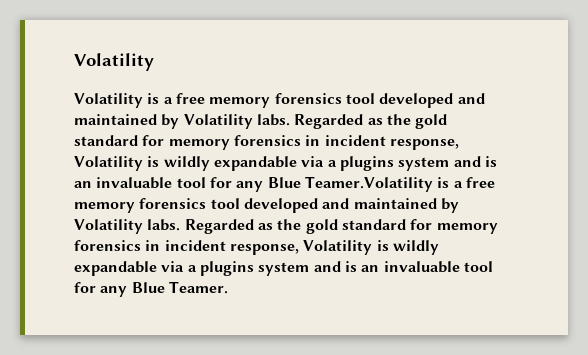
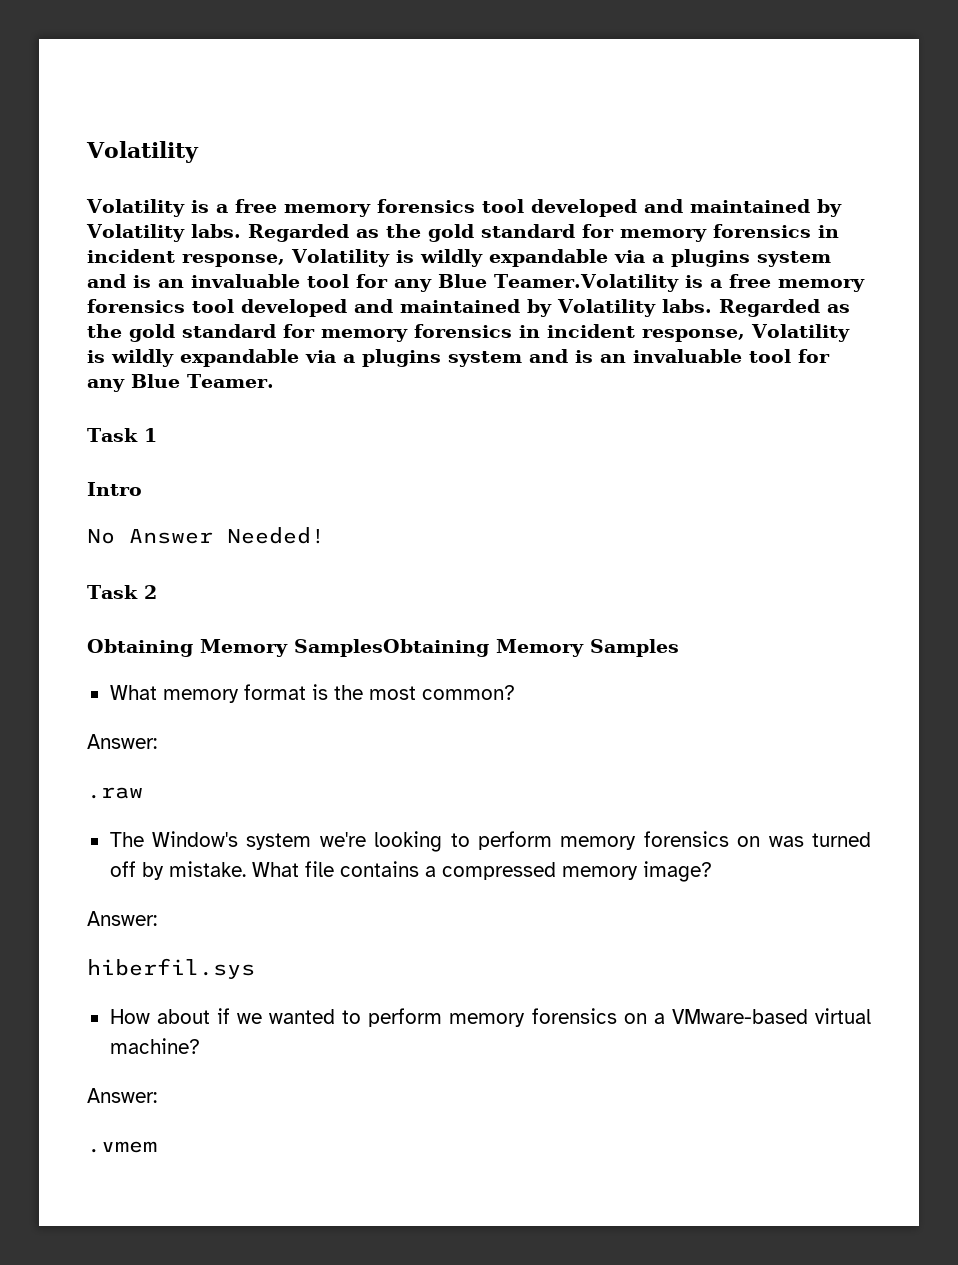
+ Task 1
+ Intro
+ No Answer Needed!
+ Task 2
+ Obtaining Memory SamplesObtaining Memory Samples
+ What memory format is the most common?
+ Answer:
+ .raw
+ The Window's system we're looking to perform memory forensics on was turned off by mistake. What file contains a compressed memory image?
+ Answer:
+ hiberfil.sys
+ How about if we wanted to perform memory forensics on a VMware-based virtual machine?
+ Answer:
+ .vmem

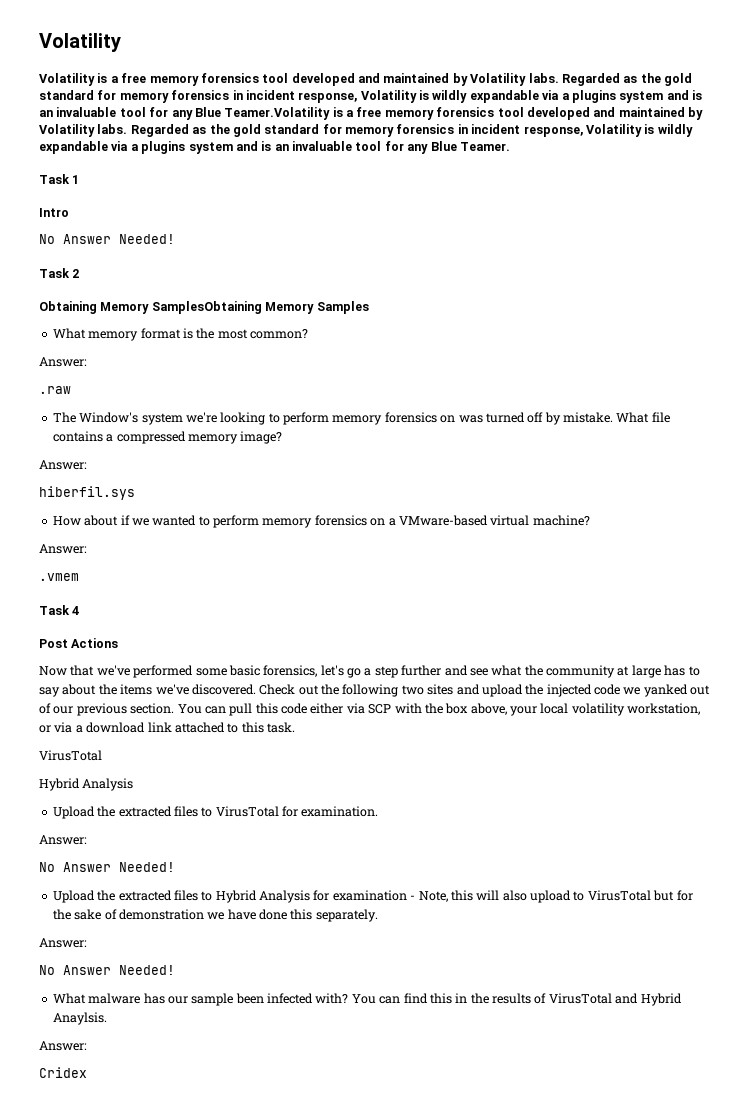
+ Task 4
+ Post Actions
+ Now that we've performed some basic forensics, let's go a step further and see what the community at large has to say about the items we've discovered. Check out the following two sites and upload the injected code we yanked out of our previous section. You can pull this code either via SCP with the box above, your local volatility workstation, or via a download link attached to this task.
+ VirusTotal
+ Hybrid Analysis
+ Upload the extracted files to VirusTotal for examination.
+ Answer:
+ No Answer Needed!
+ Upload the extracted files to Hybrid Analysis for examination - Note, this will also upload to VirusTotal but for the sake of demonstration we have done this separately.
+ Answer:
+ No Answer Needed!
+ What malware has our sample been infected with? You can find this in the results of VirusTotal and Hybrid Anaylsis.
+ Answer:
+ Cridex

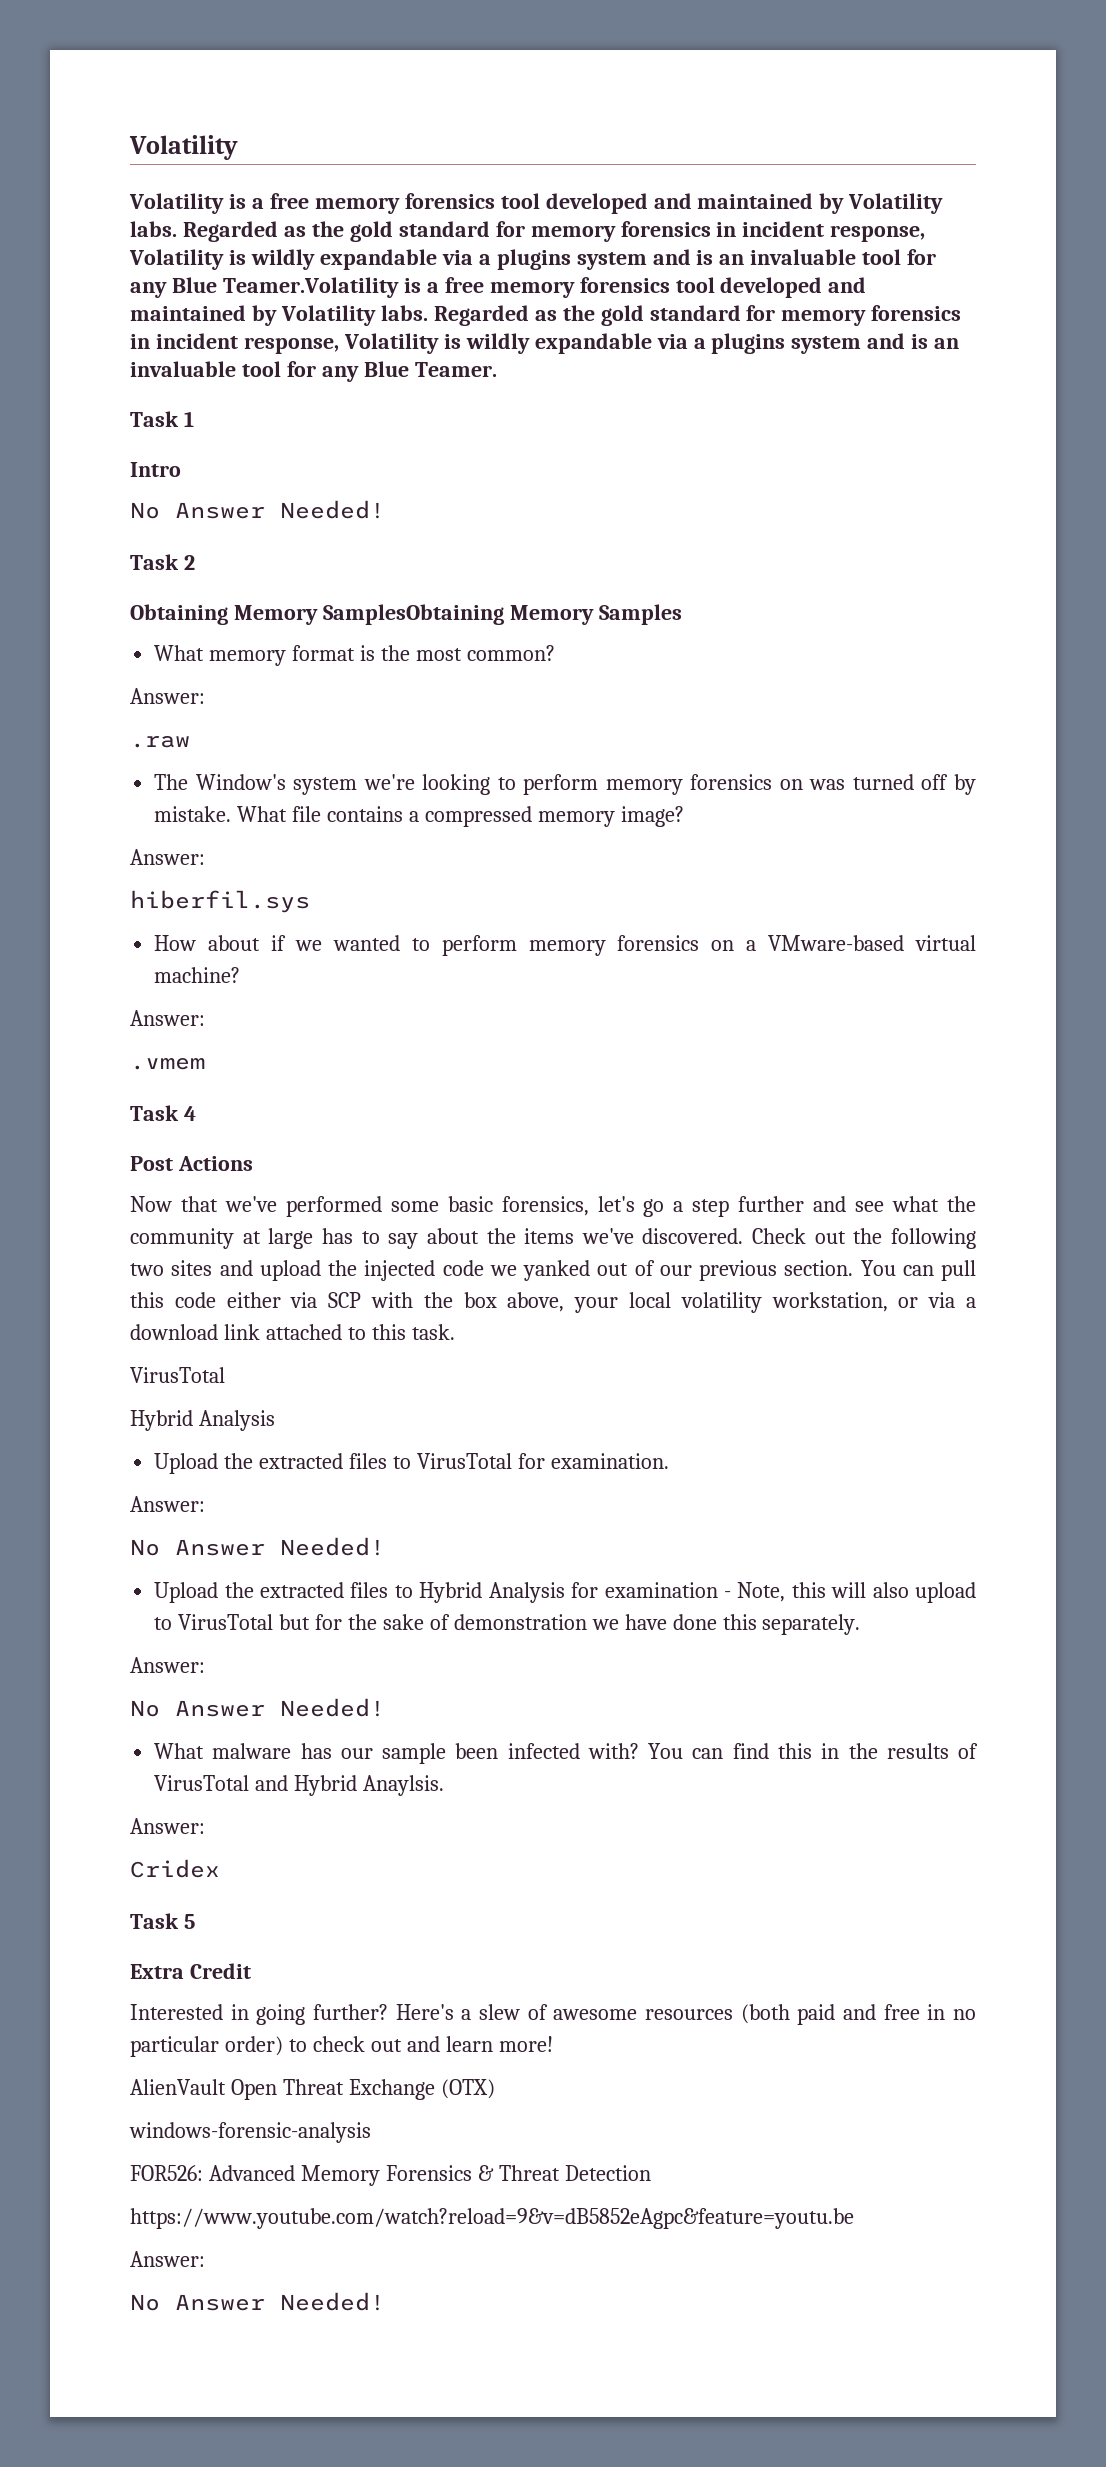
+ Task 5
+ Extra Credit
+ Interested in going further? Here's a slew of awesome resources (both paid and free in no particular order) to check out and learn more!
+ AlienVault Open Threat Exchange (OTX)
+ windows-forensic-analysis
+ FOR526: Advanced Memory Forensics & Threat Detection
+ https://www.youtube.com/watch?reload=9&v=dB5852eAgpc&feature=youtu.be
+ Answer:
+ No Answer Needed!

